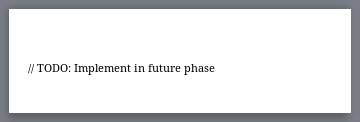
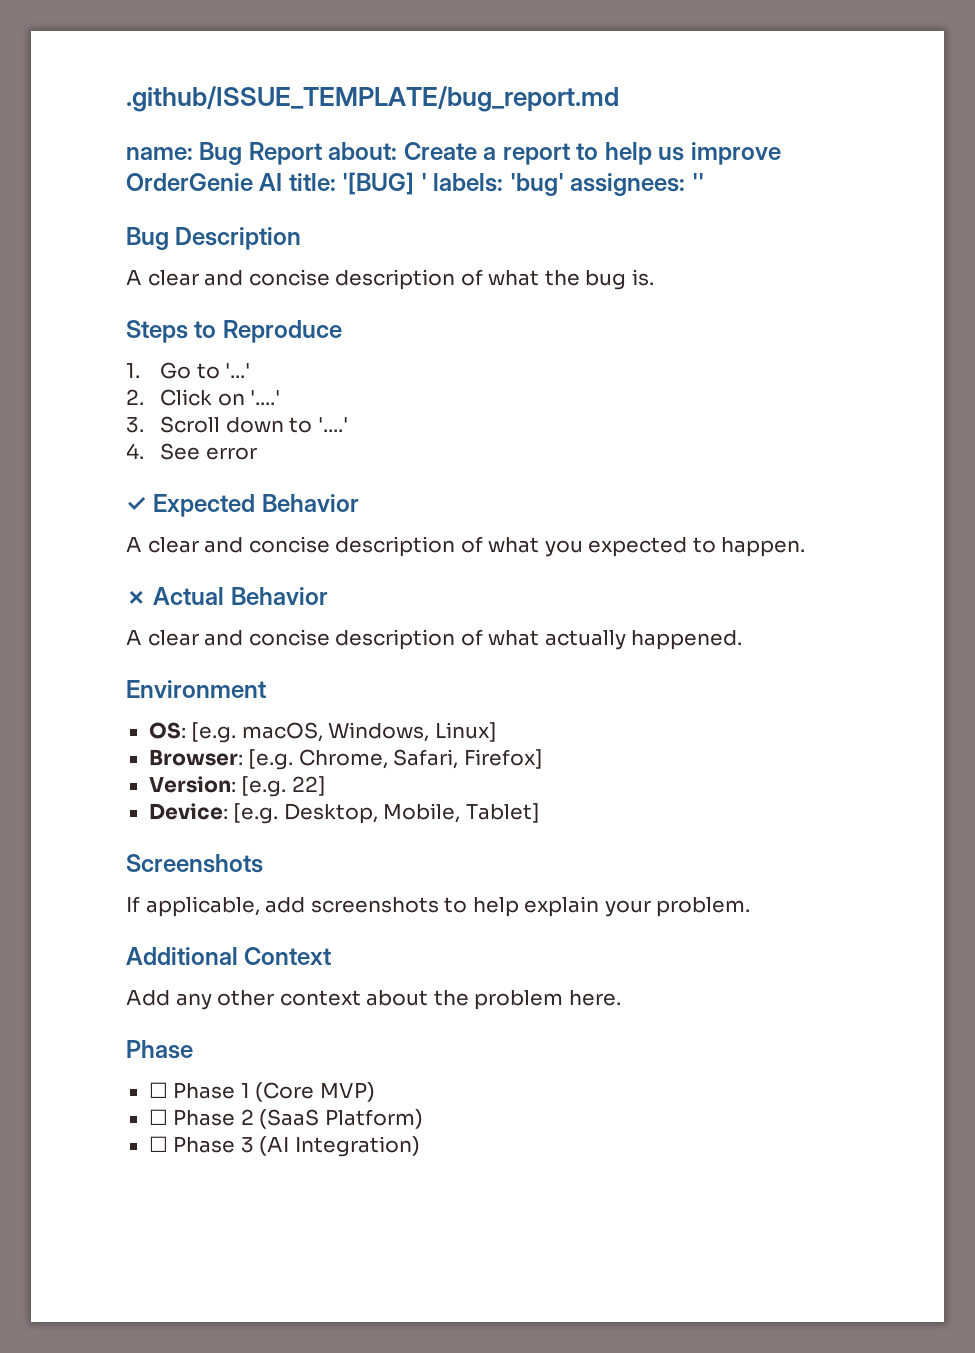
- // TODO: Implement in future phase
+ .github/ISSUE_TEMPLATE/bug_report.md
+ name: Bug Report about: Create a report to help us improve OrderGenie AI title: '[BUG] ' labels: 'bug' assignees: ''
+ Bug Description
+ A clear and concise description of what the bug is.
+ Steps to Reproduce
+ 1. Go to '...'
+ 2. Click on '....'
+ 3. Scroll down to '....'
+ 4. See error
+ ✓ Expected Behavior
+ A clear and concise description of what you expected to happen.
+ ✗ Actual Behavior
+ A clear and concise description of what actually happened.
+ Environment
+ OS: [e.g. macOS, Windows, Linux]
+ Browser: [e.g. Chrome, Safari, Firefox]
+ Version: [e.g. 22]
+ Device: [e.g. Desktop, Mobile, Tablet]
+ Screenshots
+ If applicable, add screenshots to help explain your problem.
+ Additional Context
+ Add any other context about the problem here.
+ Phase
+ ☐ Phase 1 (Core MVP)
+ ☐ Phase 2 (SaaS Platform)
+ ☐ Phase 3 (AI Integration)

